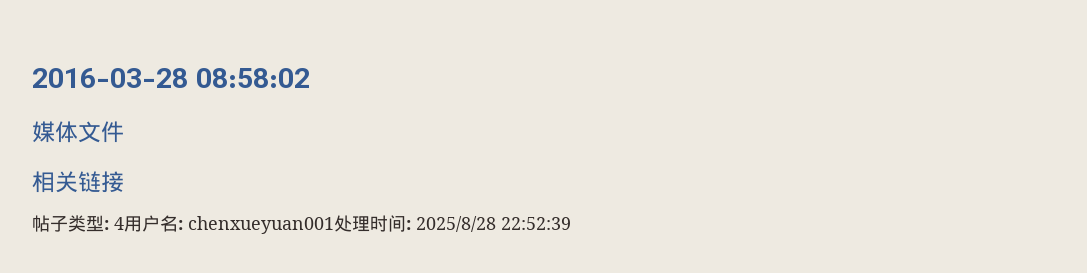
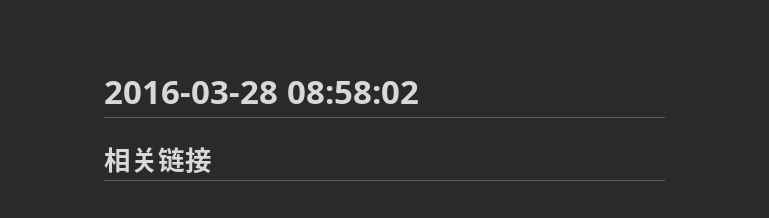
- 媒体文件
- 帖子类型: 4用户名: chenxueyuan001处理时间: 2025/8/28 22:52:39

